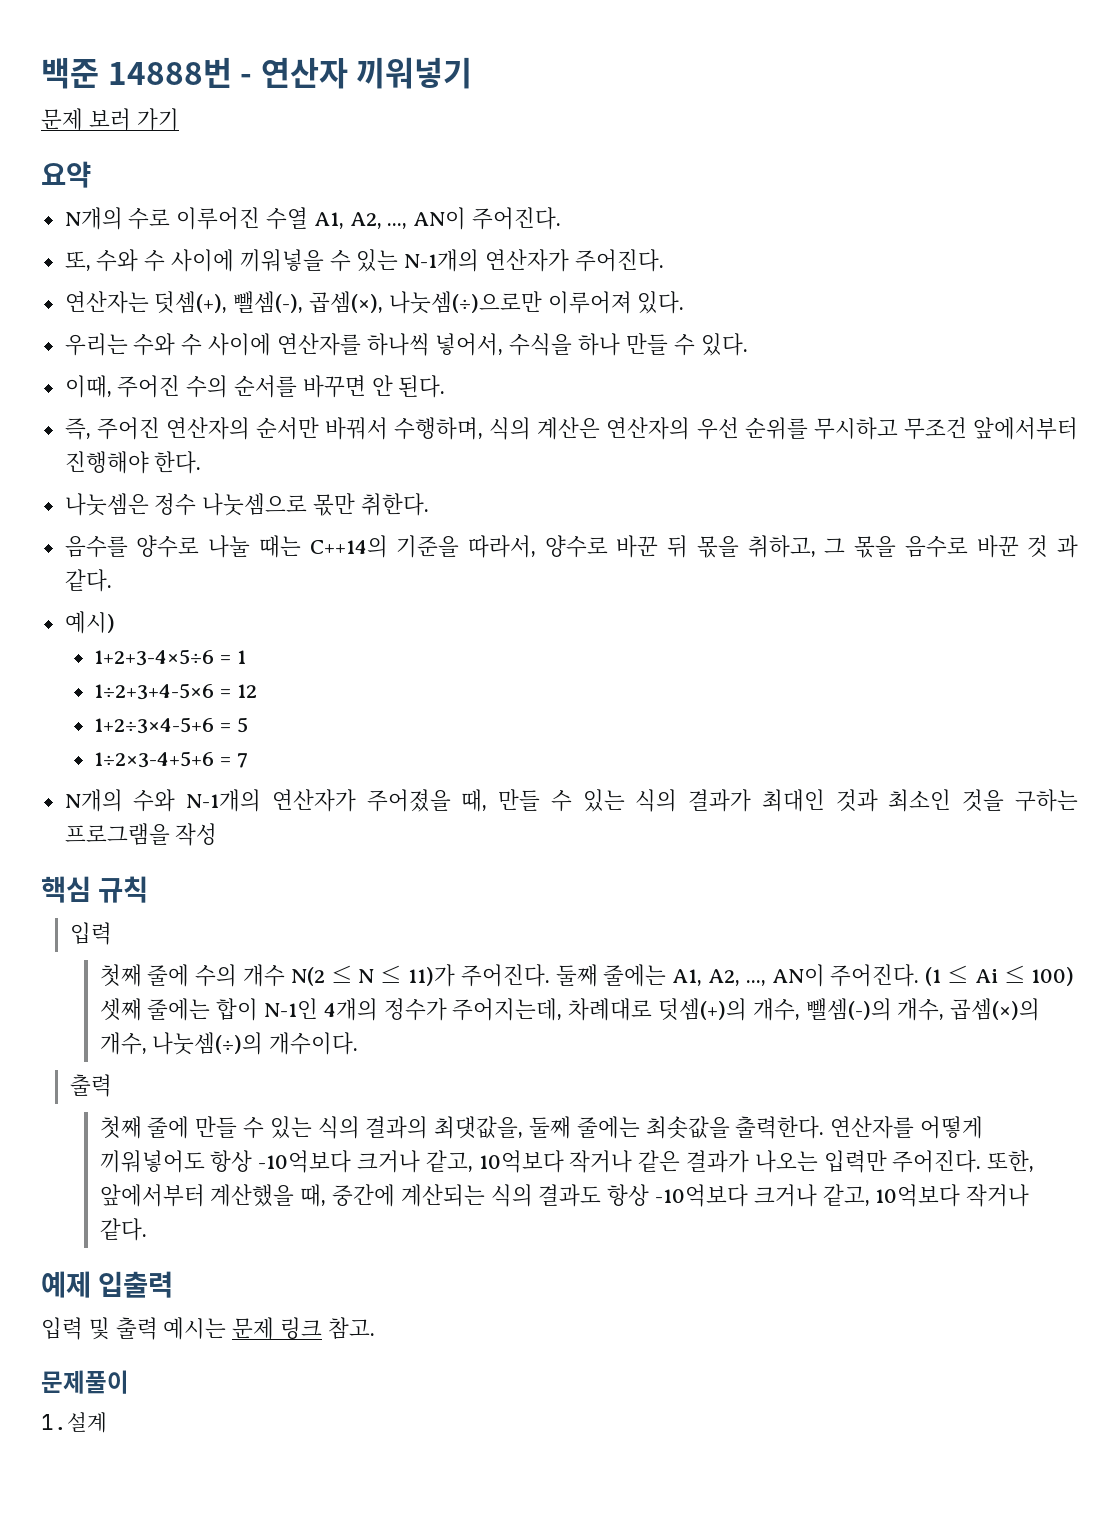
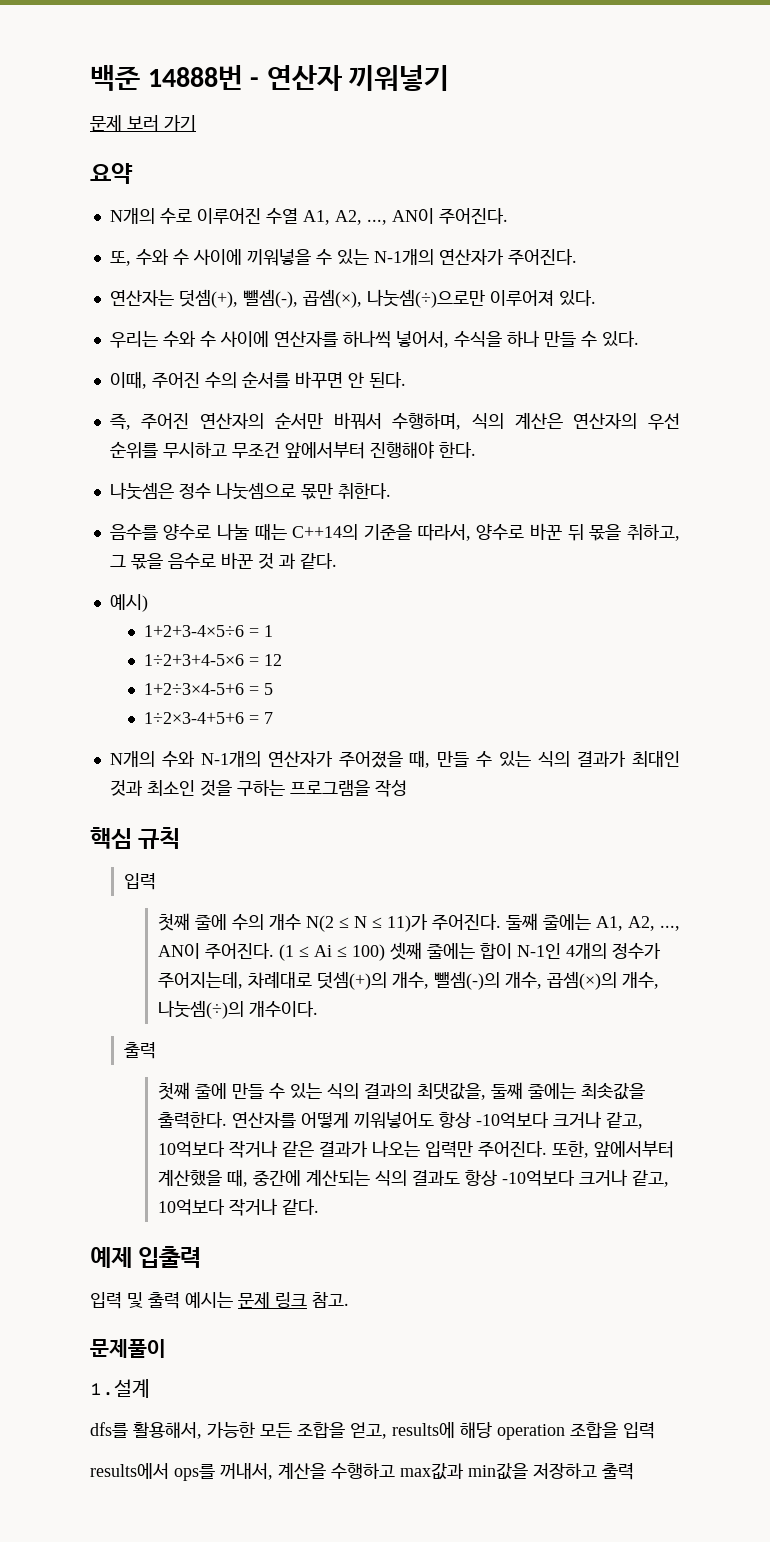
+ dfs를 활용해서, 가능한 모든 조합을 얻고, results에 해당 operation 조합을 입력
+ results에서 ops를 꺼내서, 계산을 수행하고 max값과 min값을 저장하고 출력

